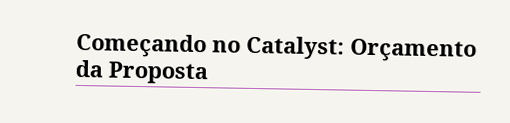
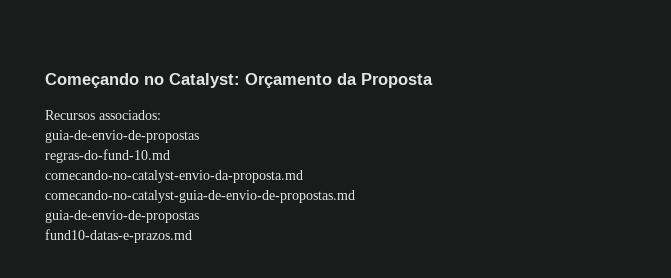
+ Recursos associados:
+ guia-de-envio-de-propostas
+ regras-do-fund-10.md
+ comecando-no-catalyst-envio-da-proposta.md
+ comecando-no-catalyst-guia-de-envio-de-propostas.md
+ guia-de-envio-de-propostas
+ fund10-datas-e-prazos.md

